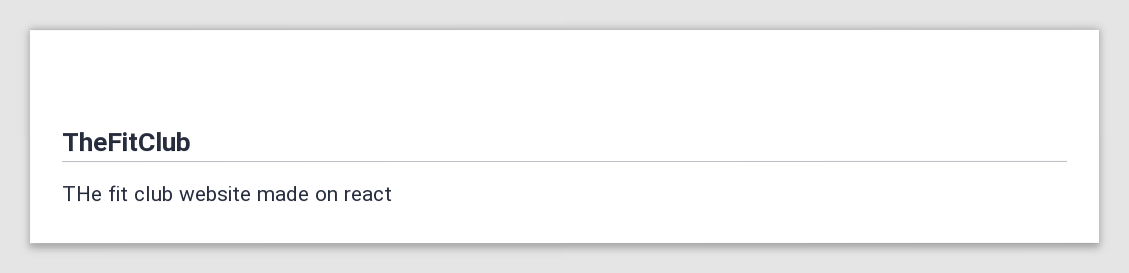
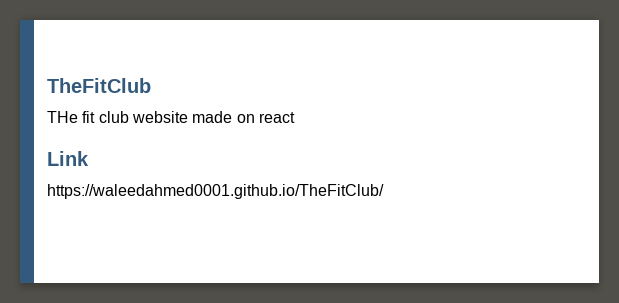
+ Link
+ https://waleedahmed0001.github.io/TheFitClub/

